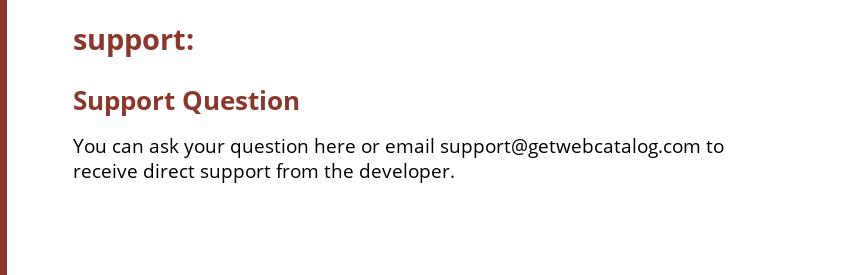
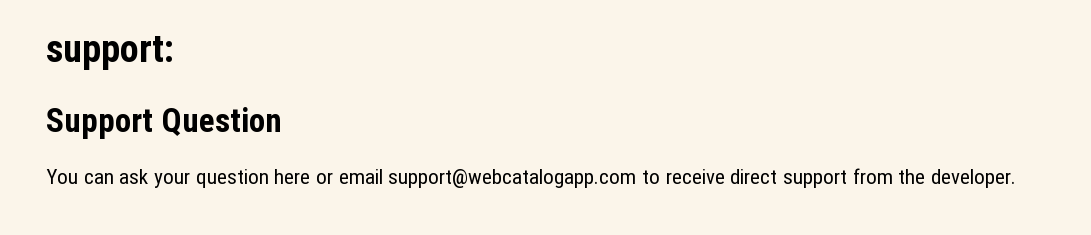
- You can ask your question here or email support@getwebcatalog.com to receive direct support from the developer.
+ You can ask your question here or email support@webcatalogapp.com to receive direct support from the developer.

